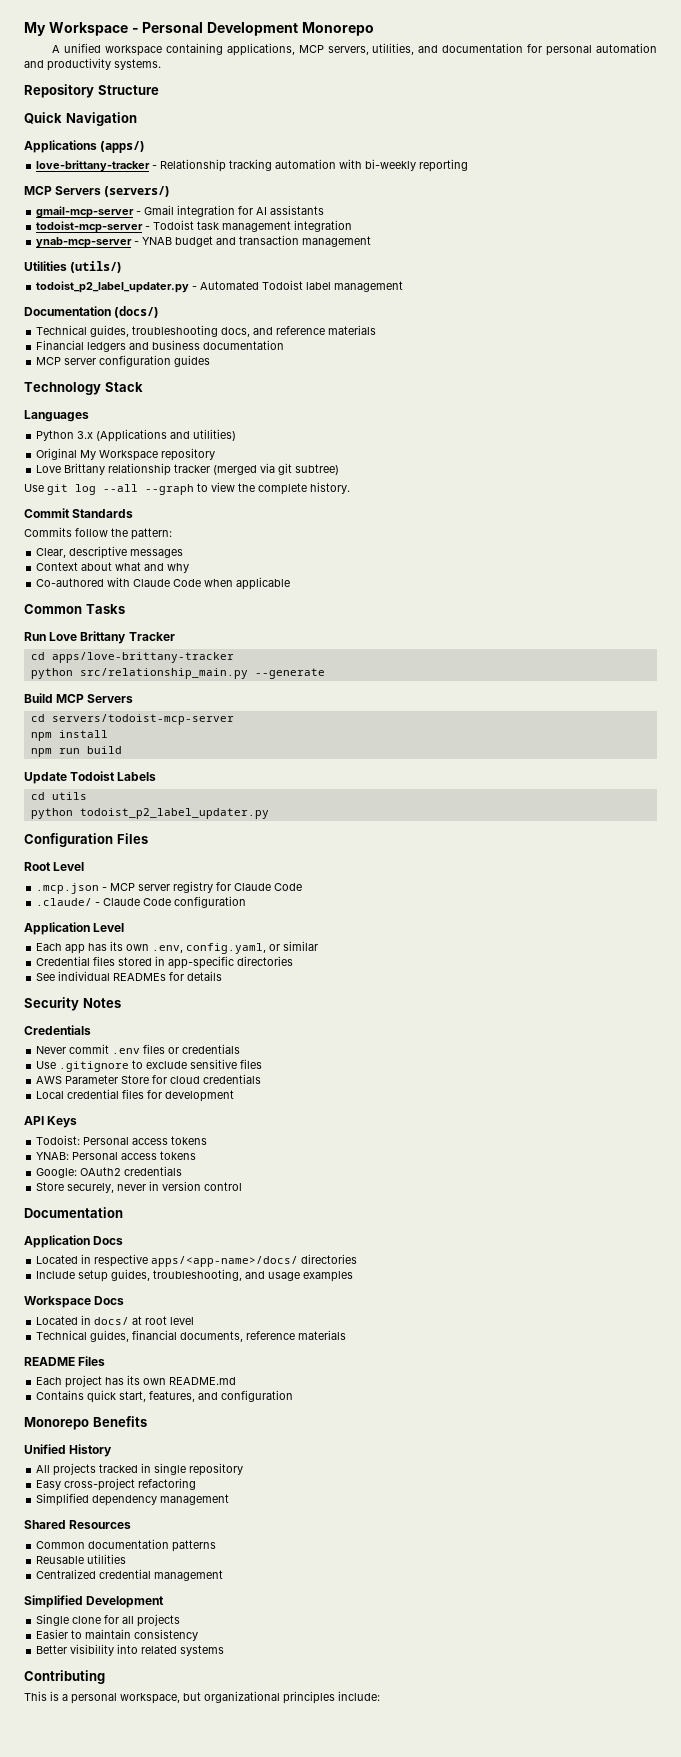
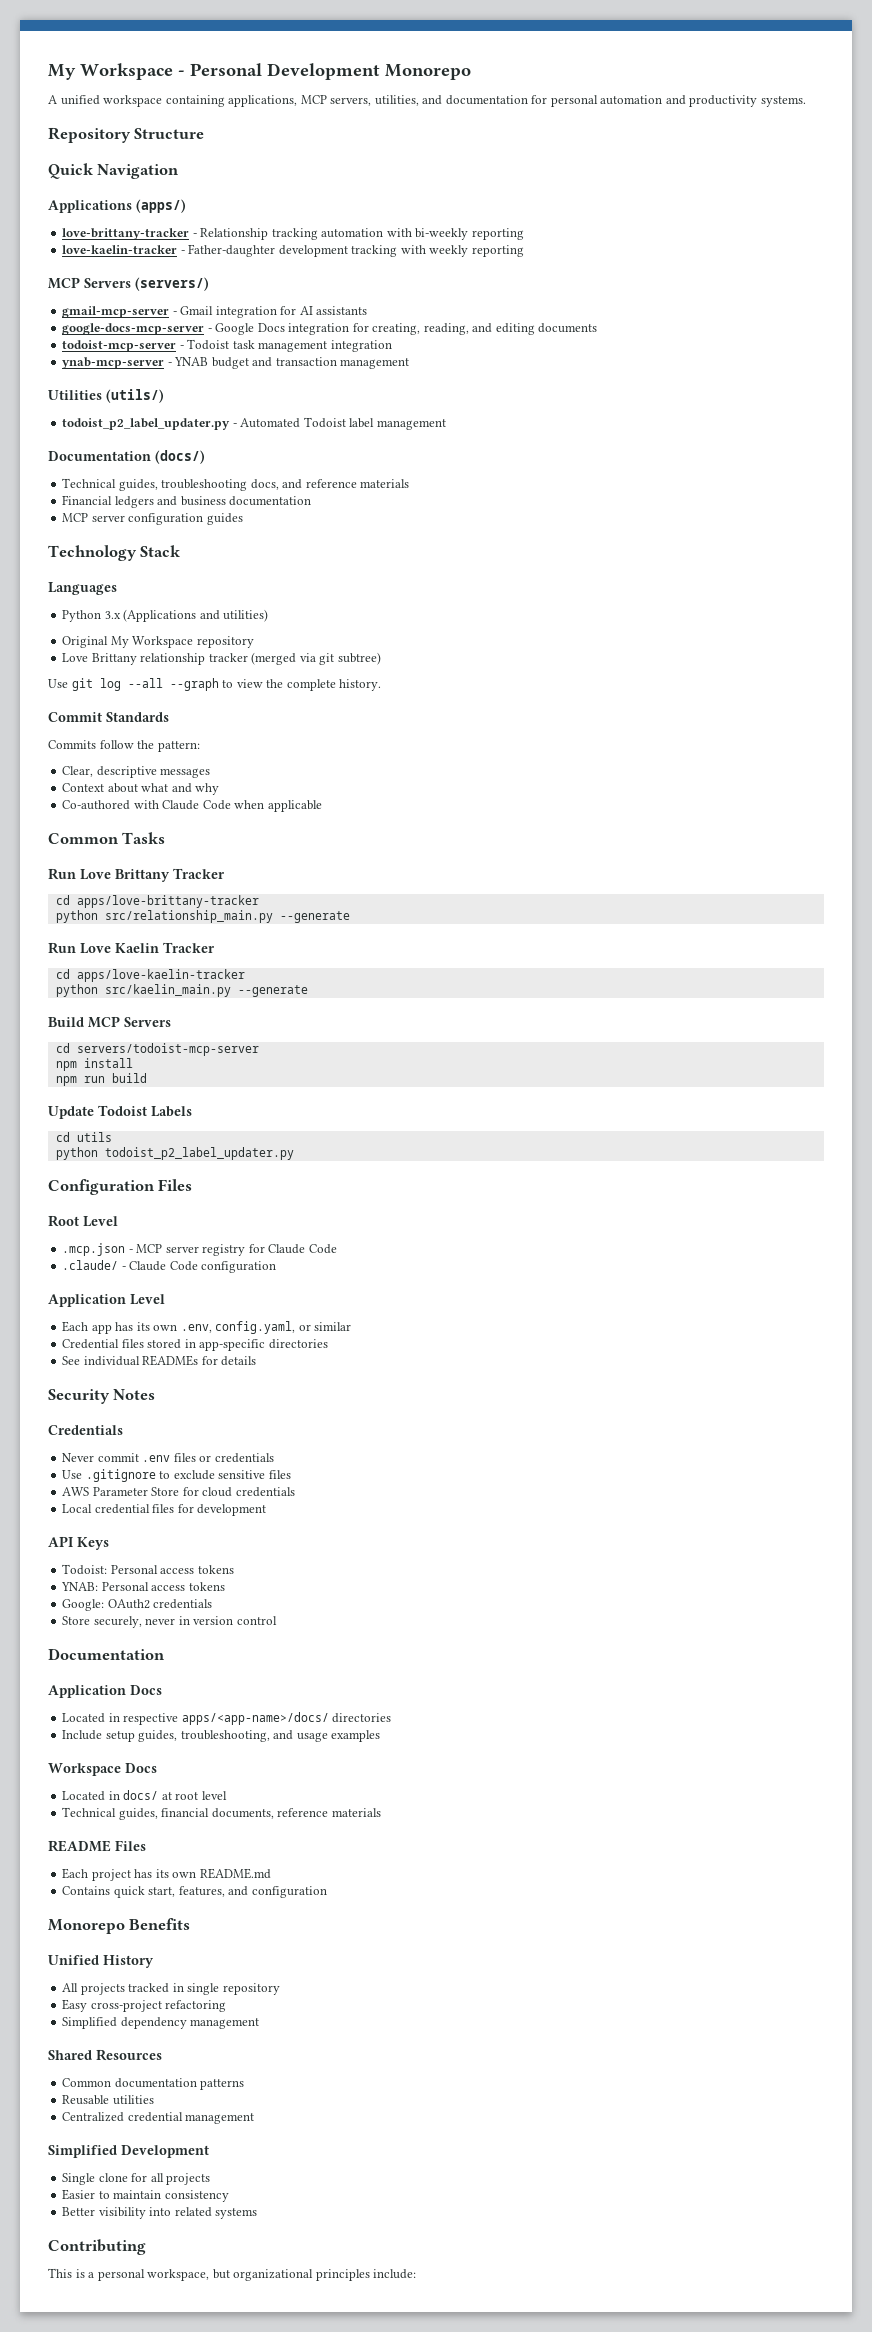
+ love-kaelin-tracker - Father-daughter development tracking with weekly reporting
+ google-docs-mcp-server - Google Docs integration for creating, reading, and editing documents
+ Run Love Kaelin Tracker
+ cd apps/love-kaelin-tracker
+ python src/kaelin_main.py --generate

